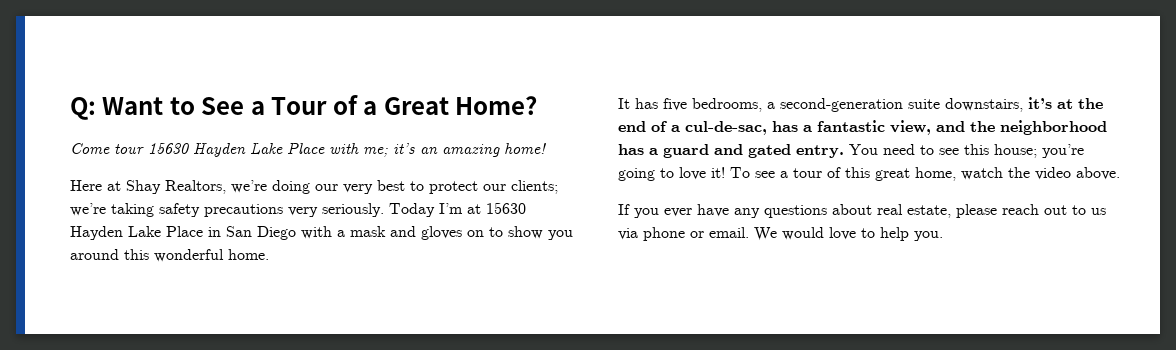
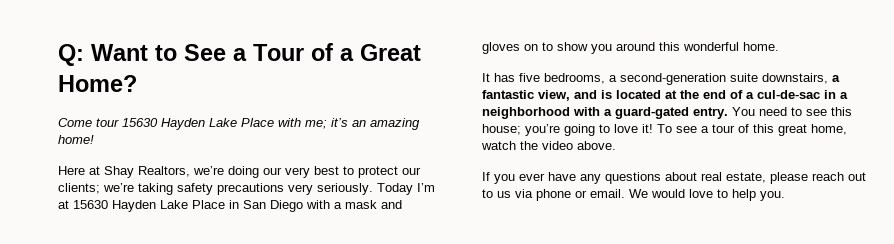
- It has five bedrooms, a second-generation suite downstairs, it’s at the end of a cul-de-sac, has a fantastic view, and the neighborhood has a guard and gated entry.
+ It has five bedrooms, a second-generation suite downstairs, a fantastic view, and is located at the end of a cul-de-sac in a neighborhood with a guard-gated entry.

